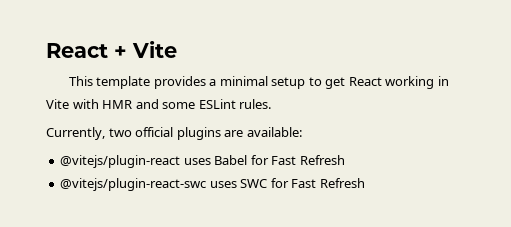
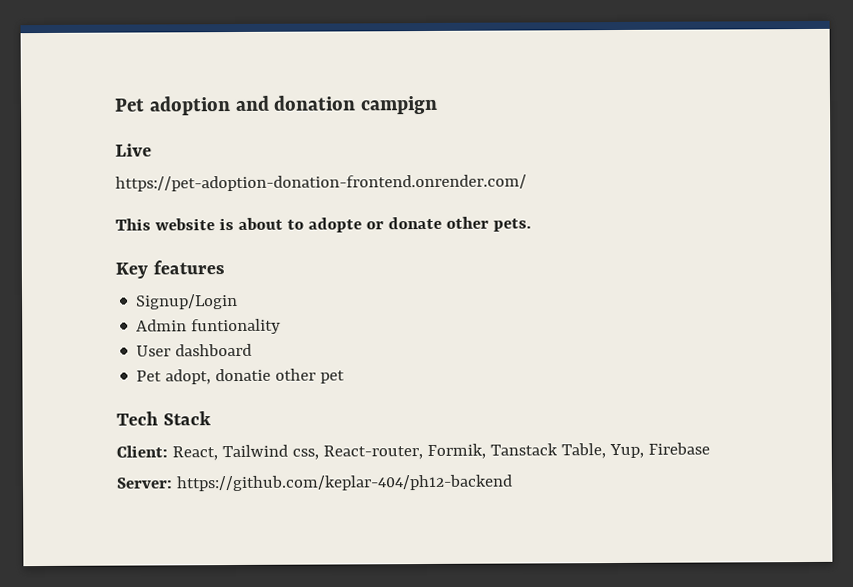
- React + Vite
- This template provides a minimal setup to get React working in Vite with HMR and some ESLint rules.
- Currently, two official plugins are available:
- @vitejs/plugin-react uses Babel for Fast Refresh
- @vitejs/plugin-react-swc uses SWC for Fast Refresh
+ Pet adoption and donation campign
+ Live
+ https://pet-adoption-donation-frontend.onrender.com/
+ This website is about to adopte or donate other pets.
+ Key features
+ Signup/Login
+ Admin funtionality
+ User dashboard
+ Pet adopt, donatie other pet
+ Tech Stack
+ Client: React, Tailwind css, React-router, Formik, Tanstack Table, Yup, Firebase
+ Server: https://github.com/keplar-404/ph12-backend

